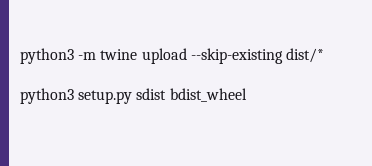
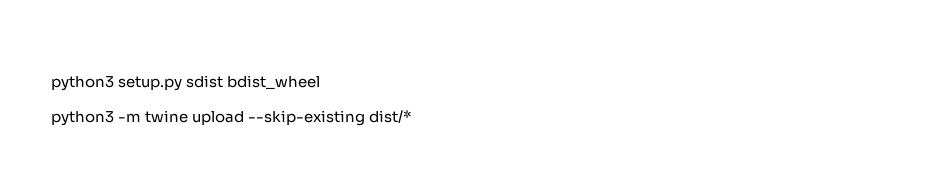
+ python3 setup.py sdist bdist_wheel
- python3 setup.py sdist bdist_wheel

